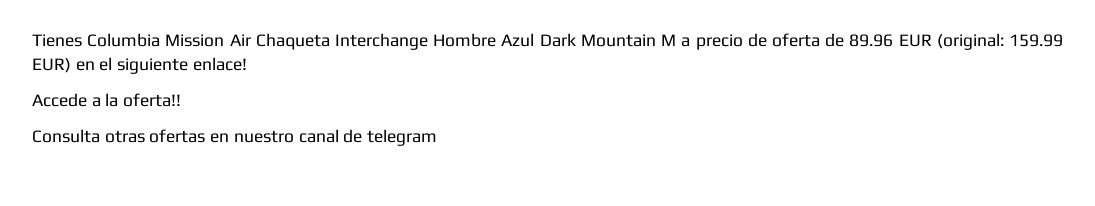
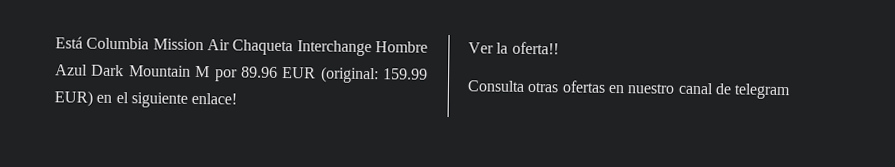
- Tienes Columbia Mission Air Chaqueta Interchange Hombre Azul Dark Mountain M a precio de oferta de 89.96 EUR (original: 159.99 EUR) en el siguiente enlace!
+ Está Columbia Mission Air Chaqueta Interchange Hombre Azul Dark Mountain M por 89.96 EUR (original: 159.99 EUR) en el siguiente enlace!
- Accede a la oferta!!
+ Ver la oferta!!

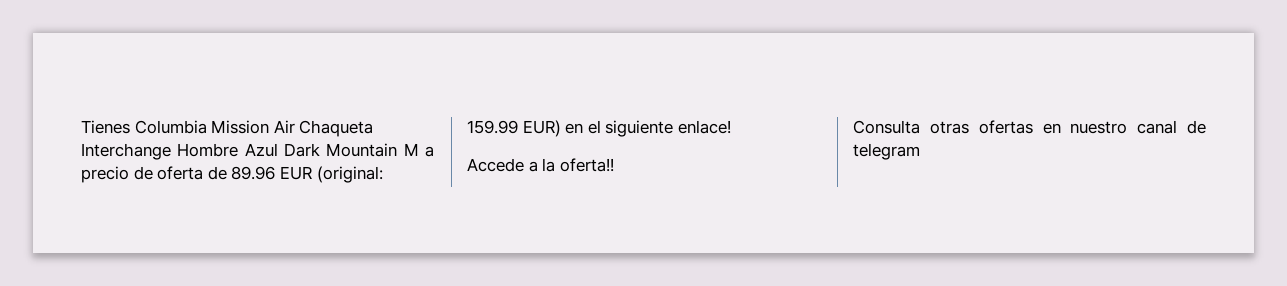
- Está Columbia Mission Air Chaqueta Interchange Hombre Azul Dark Mountain M por 89.96 EUR (original: 159.99 EUR) en el siguiente enlace!
+ Tienes Columbia Mission Air Chaqueta Interchange Hombre Azul Dark Mountain M a precio de oferta de 89.96 EUR (original: 159.99 EUR) en el siguiente enlace!
- Ver la oferta!!
+ Accede a la oferta!!

